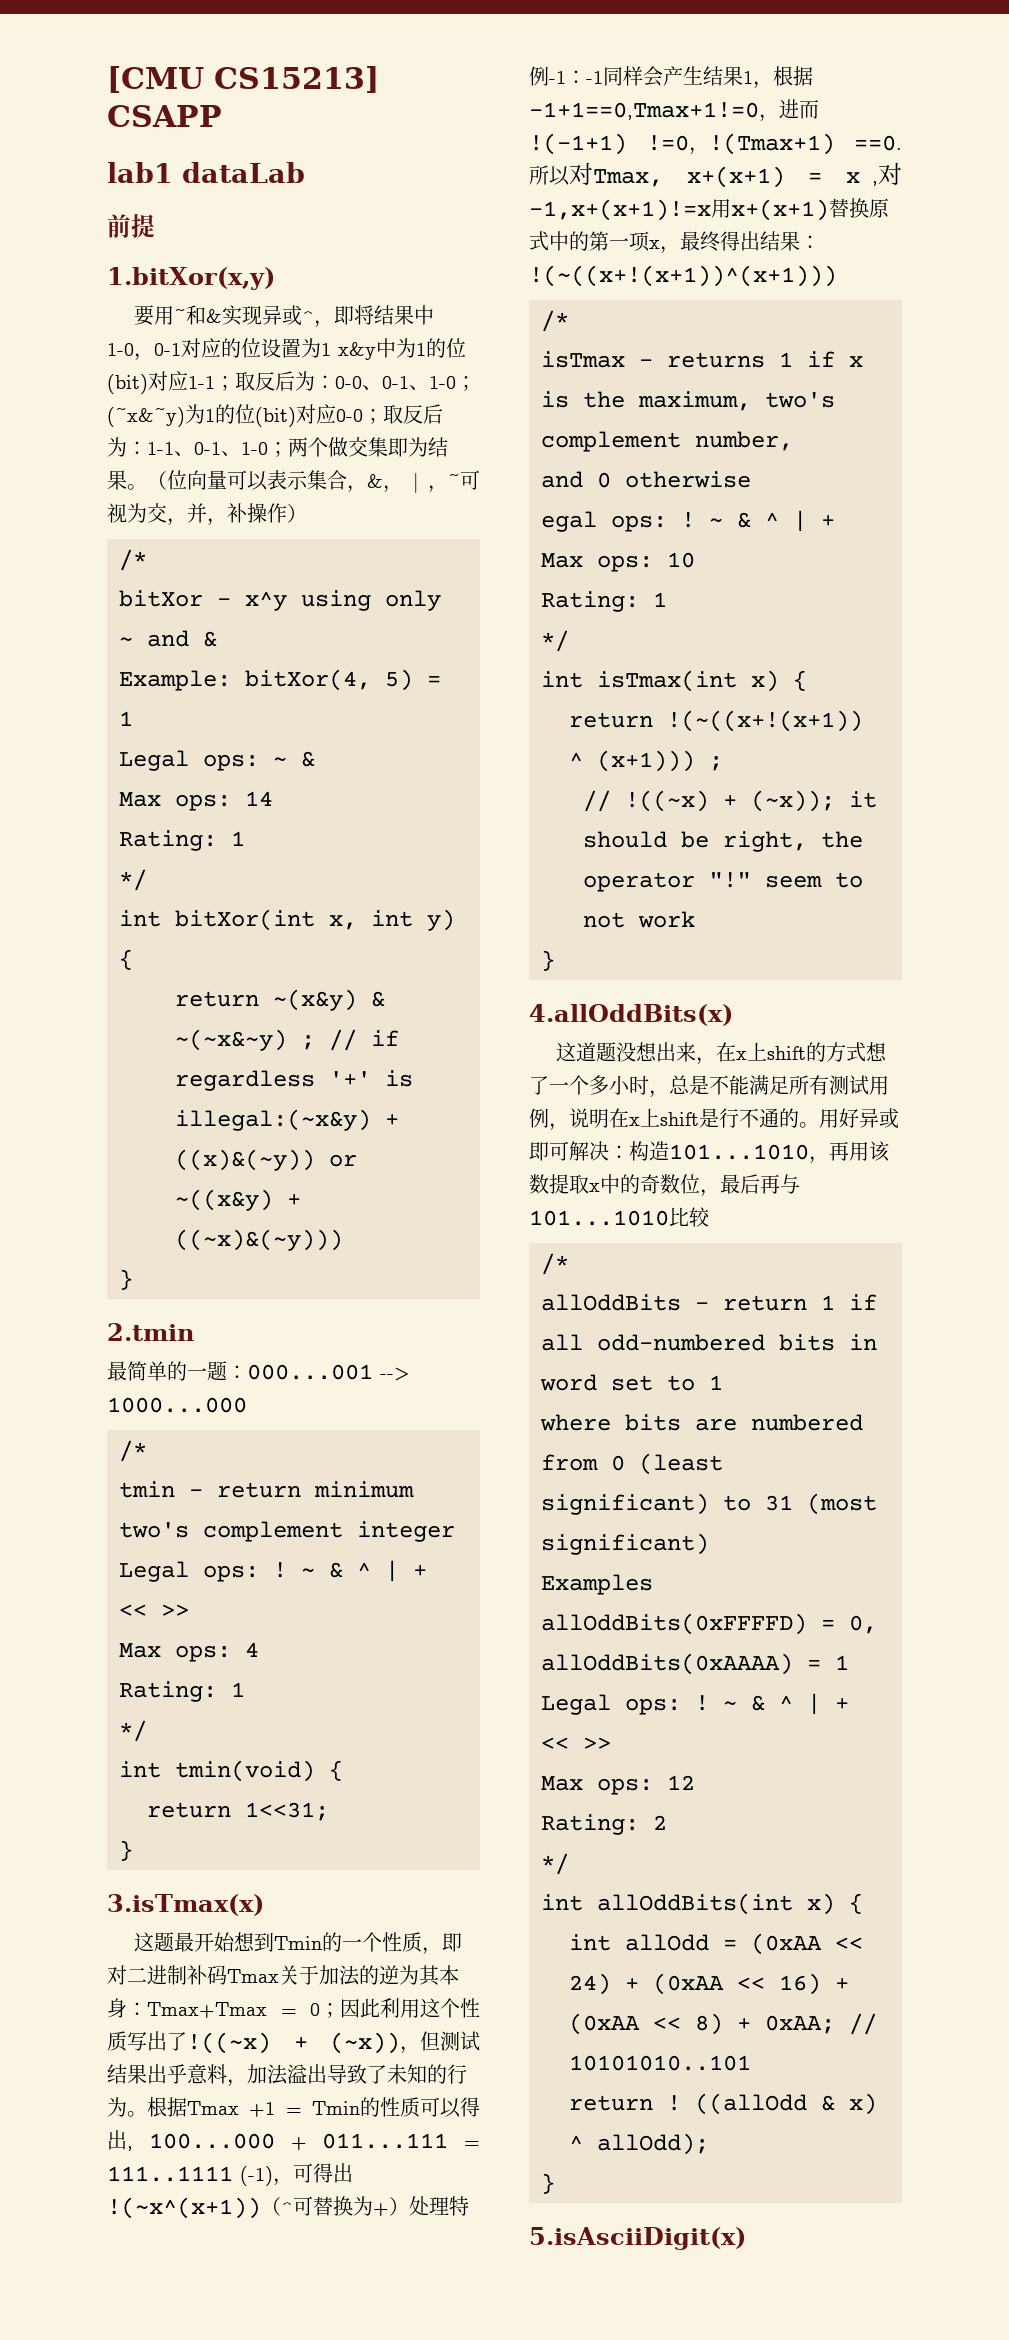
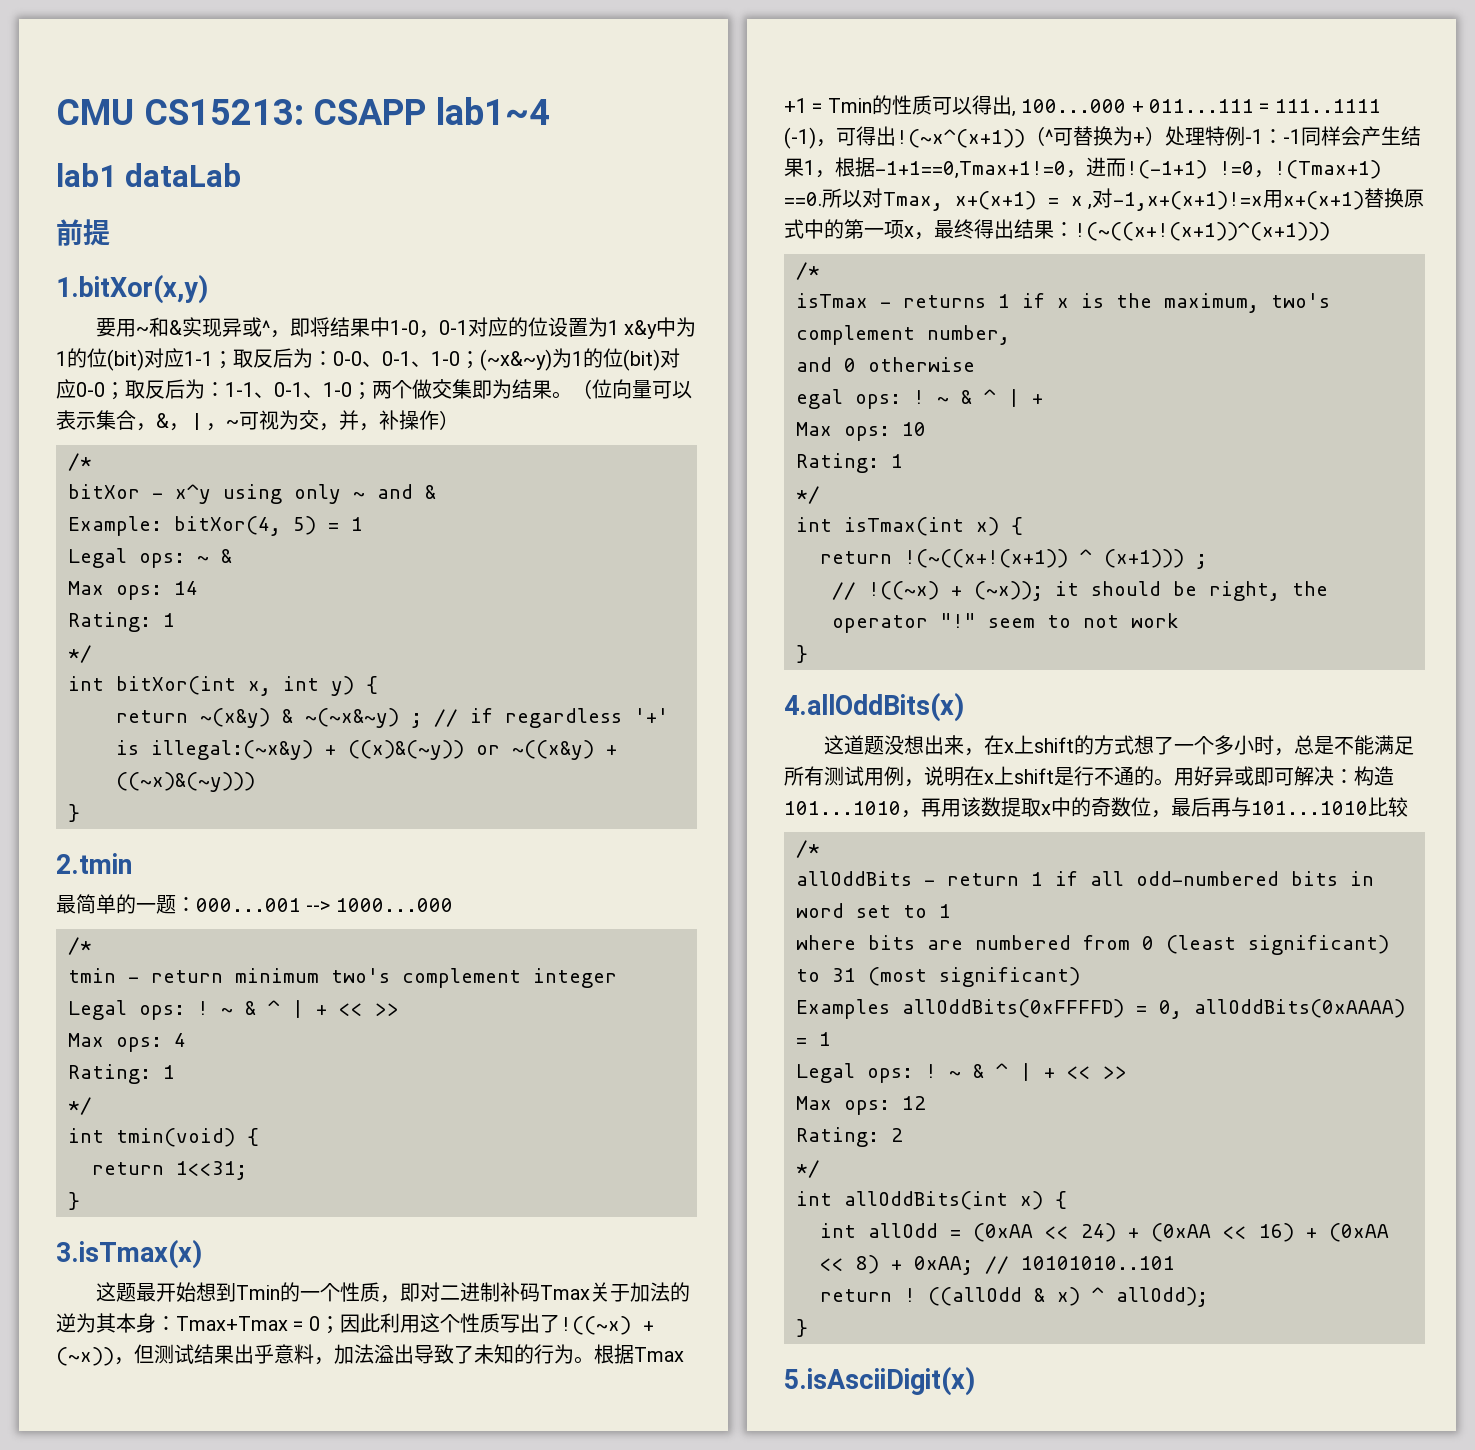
- [CMU CS15213] CSAPP
+ CMU CS15213: CSAPP lab1~4

